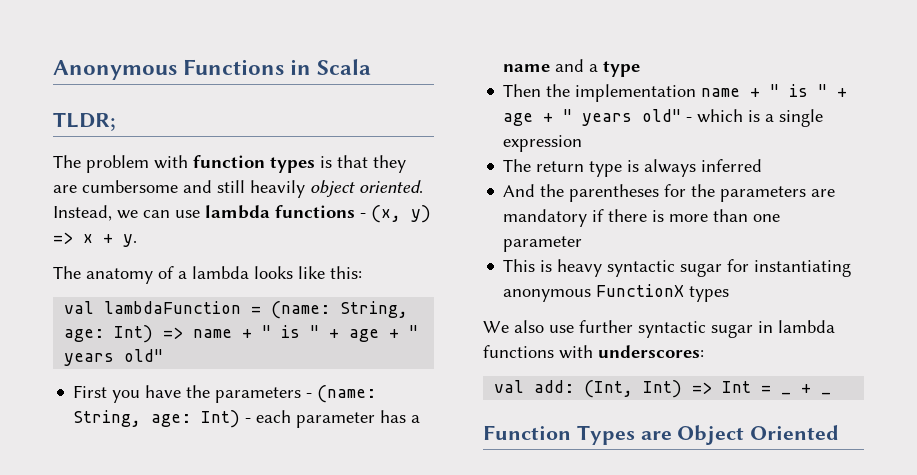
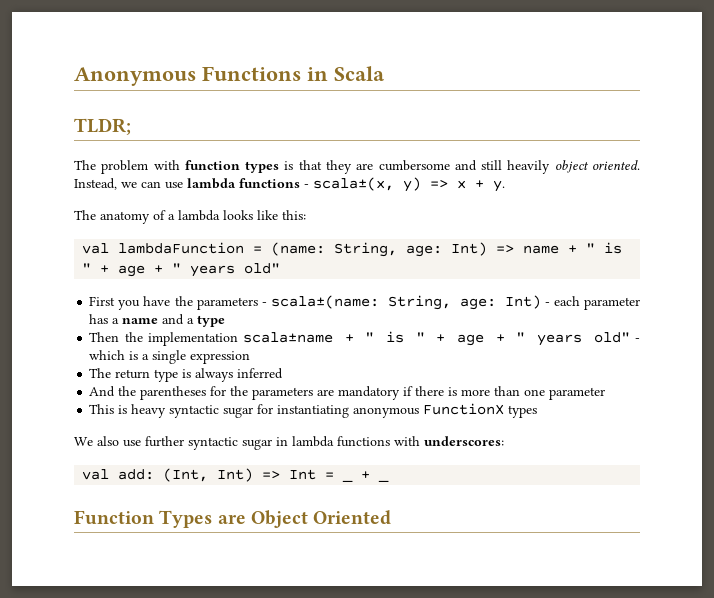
- Instead, we can use lambda functions - (x, y) => x + y.
+ Instead, we can use lambda functions - scala±(x, y) => x + y.
- First you have the parameters - (name: String, age: Int) - each parameter has a name and a type
+ First you have the parameters - scala±(name: String, age: Int) - each parameter has a name and a type
- Then the implementation name + " is " + age + " years old" - which is a single expression
+ Then the implementation scala±name + " is " + age + " years old" - which is a single expression

